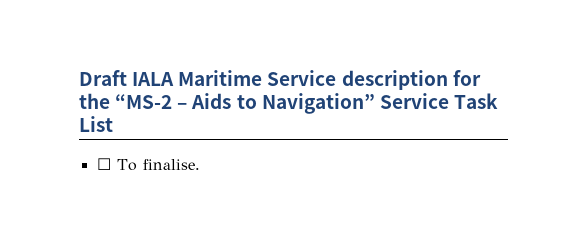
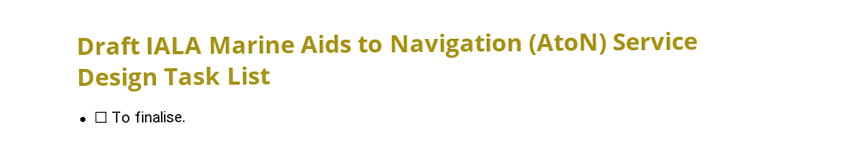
- Draft IALA Maritime Service description for the “MS-2 – Aids to Navigation” Service Task List
+ Draft IALA Marine Aids to Navigation (AtoN) Service Design Task List

